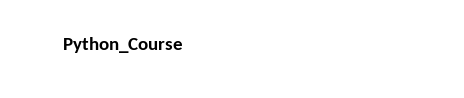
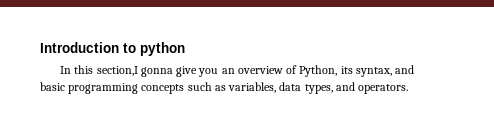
- Python_Course
+ Introduction to python
+ In this section,I gonna give you an overview of Python, its syntax, and basic programming concepts such as variables, data types, and operators.

